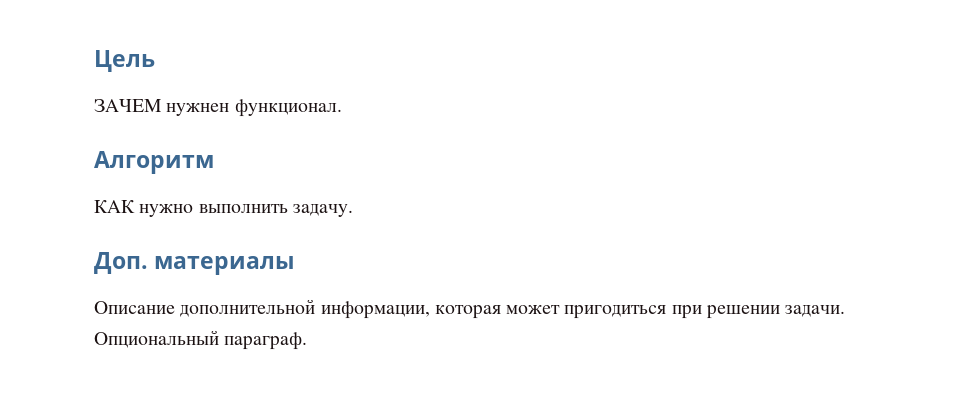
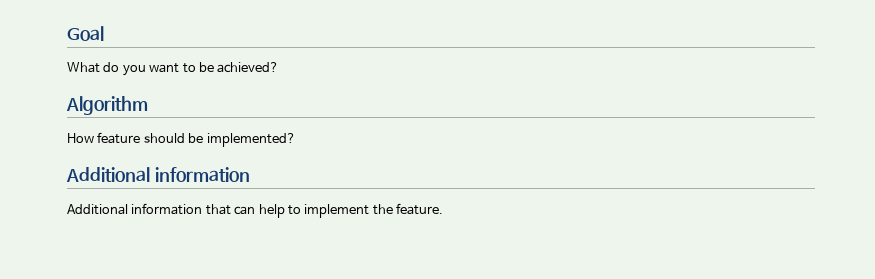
- Цель
- ЗАЧЕМ нужнен функционал.
- Алгоритм
- КАК нужно выполнить задачу.
- Доп. материалы
- Описание дополнительной информации, которая может пригодиться при решении задачи. Опциональный параграф.
+ Goal
+ What do you want to be achieved?
+ Algorithm
+ How feature should be implemented?
+ Additional information
+ Additional information that can help to implement the feature.

